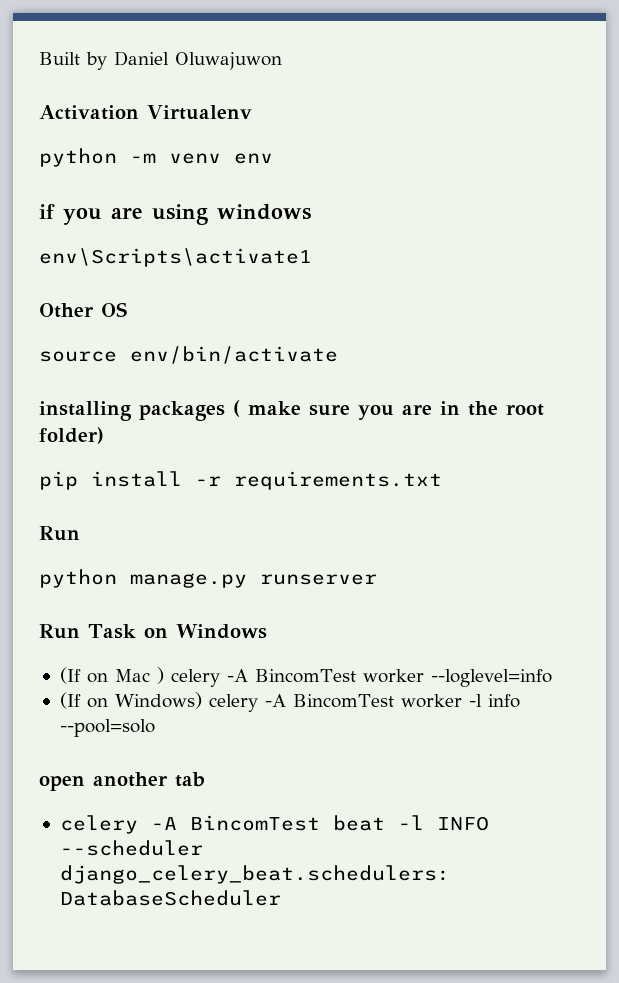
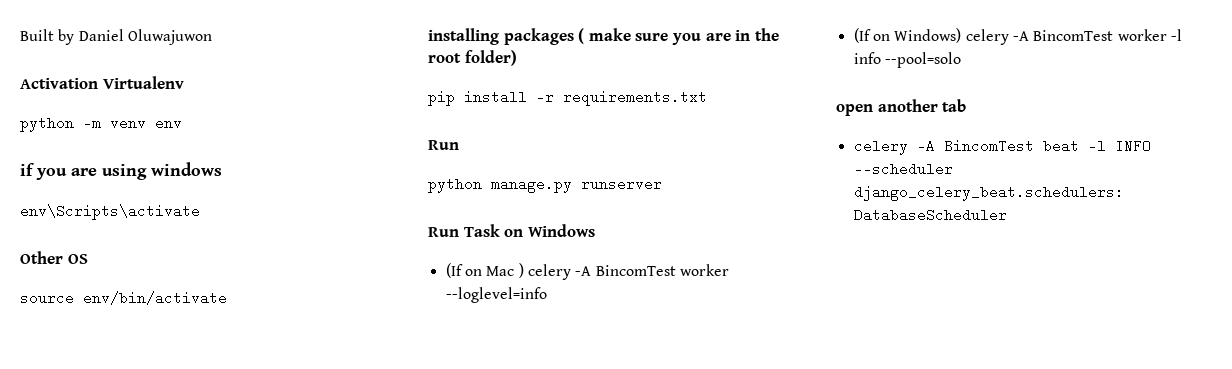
- env\Scripts\activate1
+ env\Scripts\activate

